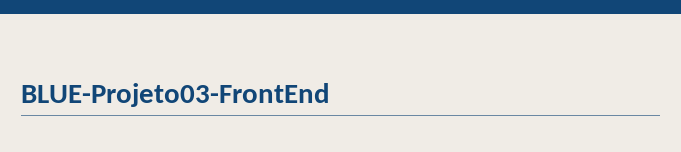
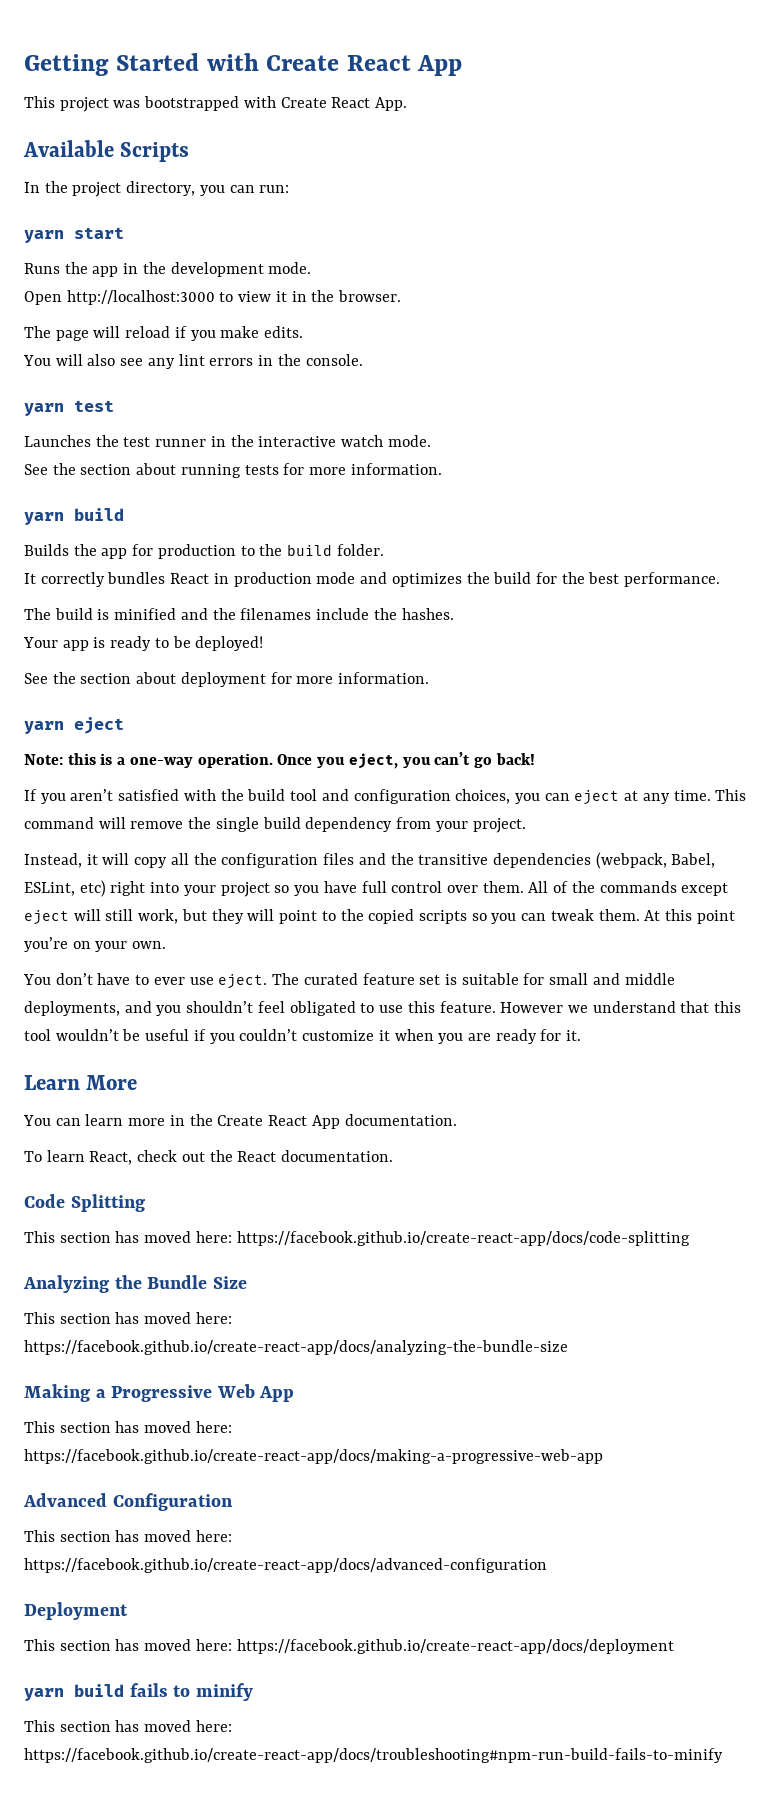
- BLUE-Projeto03-FrontEnd
+ Getting Started with Create React App
+ This project was bootstrapped with Create React App.
+ Available Scripts
+ In the project directory, you can run:
+ yarn start
+ Runs the app in the development mode.
+ Open http://localhost:3000 to view it in the browser.
+ The page will reload if you make edits.
+ You will also see any lint errors in the console.
+ yarn test
+ Launches the test runner in the interactive watch mode.
+ See the section about running tests for more information.
+ yarn build
+ Builds the app for production to the build folder.
+ It correctly bundles React in production mode and optimizes the build for the best performance.
+ The build is minified and the filenames include the hashes.
+ Your app is ready to be deployed!
+ See the section about deployment for more information.
+ yarn eject
+ Note: this is a one-way operation. Once you eject, you can’t go back!
+ If you aren’t satisfied with the build tool and configuration choices, you can eject at any time. This command will remove the single build dependency from your project.
+ Instead, it will copy all the configuration files and the transitive dependencies (webpack, Babel, ESLint, etc) right into your project so you have full control over them. All of the commands except eject will still work, but they will point to the copied scripts so you can tweak them. At this point you’re on your own.
+ You don’t have to ever use eject. The curated feature set is suitable for small and middle deployments, and you shouldn’t feel obligated to use this feature. However we understand that this tool wouldn’t be useful if you couldn’t customize it when you are ready for it.
+ Learn More
+ You can learn more in the Create React App documentation.
+ To learn React, check out the React documentation.
+ Code Splitting
+ This section has moved here: https://facebook.github.io/create-react-app/docs/code-splitting
+ Analyzing the Bundle Size
+ This section has moved here: https://facebook.github.io/create-react-app/docs/analyzing-the-bundle-size
+ Making a Progressive Web App
+ This section has moved here: https://facebook.github.io/create-react-app/docs/making-a-progressive-web-app
+ Advanced Configuration
+ This section has moved here: https://facebook.github.io/create-react-app/docs/advanced-configuration
+ Deployment
+ This section has moved here: https://facebook.github.io/create-react-app/docs/deployment
+ yarn build fails to minify
+ This section has moved here: https://facebook.github.io/create-react-app/docs/troubleshooting#npm-run-build-fails-to-minify

